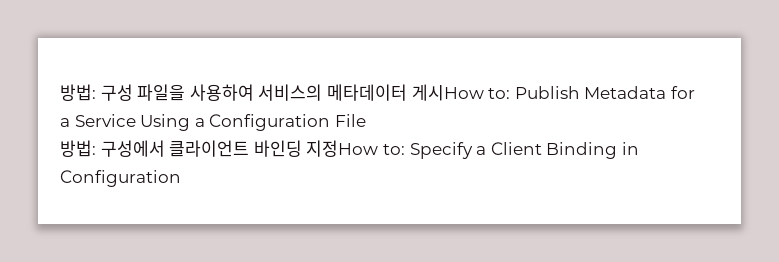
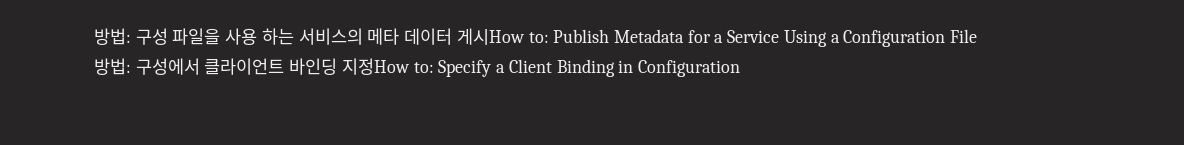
- 방법: 구성 파일을 사용하여 서비스의 메타데이터 게시How to: Publish Metadata for a Service Using a Configuration File
+ 방법: 구성 파일을 사용 하는 서비스의 메타 데이터 게시How to: Publish Metadata for a Service Using a Configuration File

